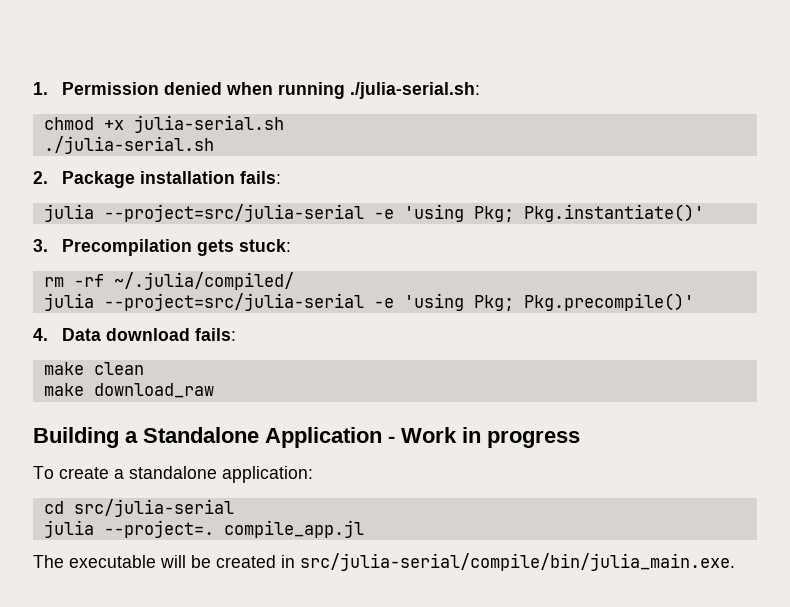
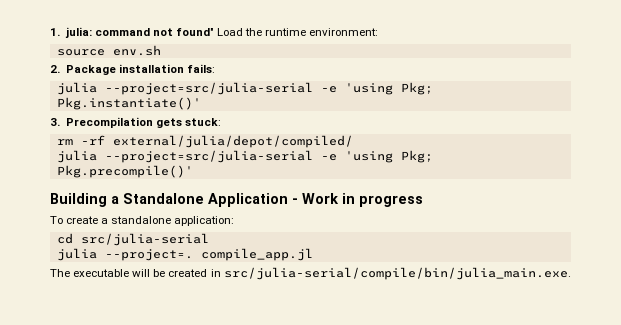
- 1. Permission denied when running ./julia-serial.sh:
- chmod +x julia-serial.sh
- ./julia-serial.sh
+ 1. julia: command not found" Load the runtime environment:
+ source env.sh
- rm -rf ~/.julia/compiled/
+ rm -rf external/julia/depot/compiled/
- 4. Data download fails:
- make clean
- make download_raw

